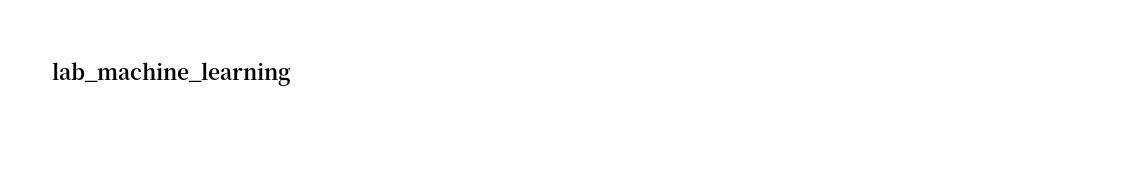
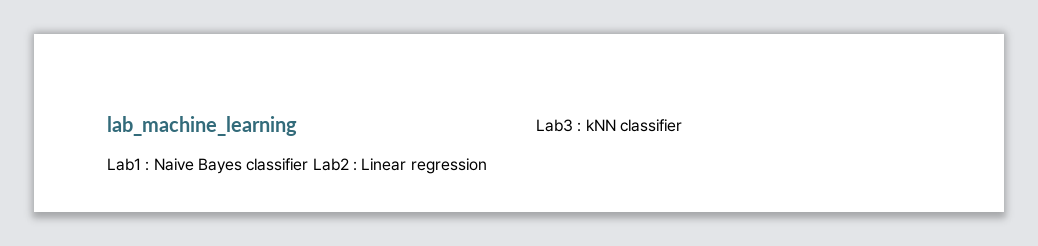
+ Lab1 : Naive Bayes classifier Lab2 : Linear regression Lab3 : kNN classifier

